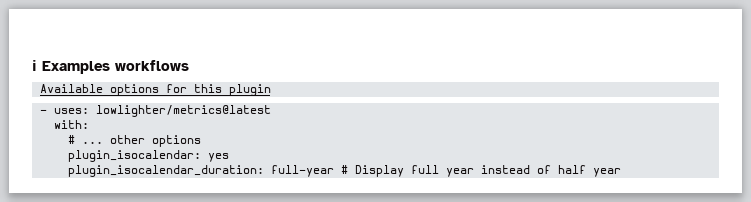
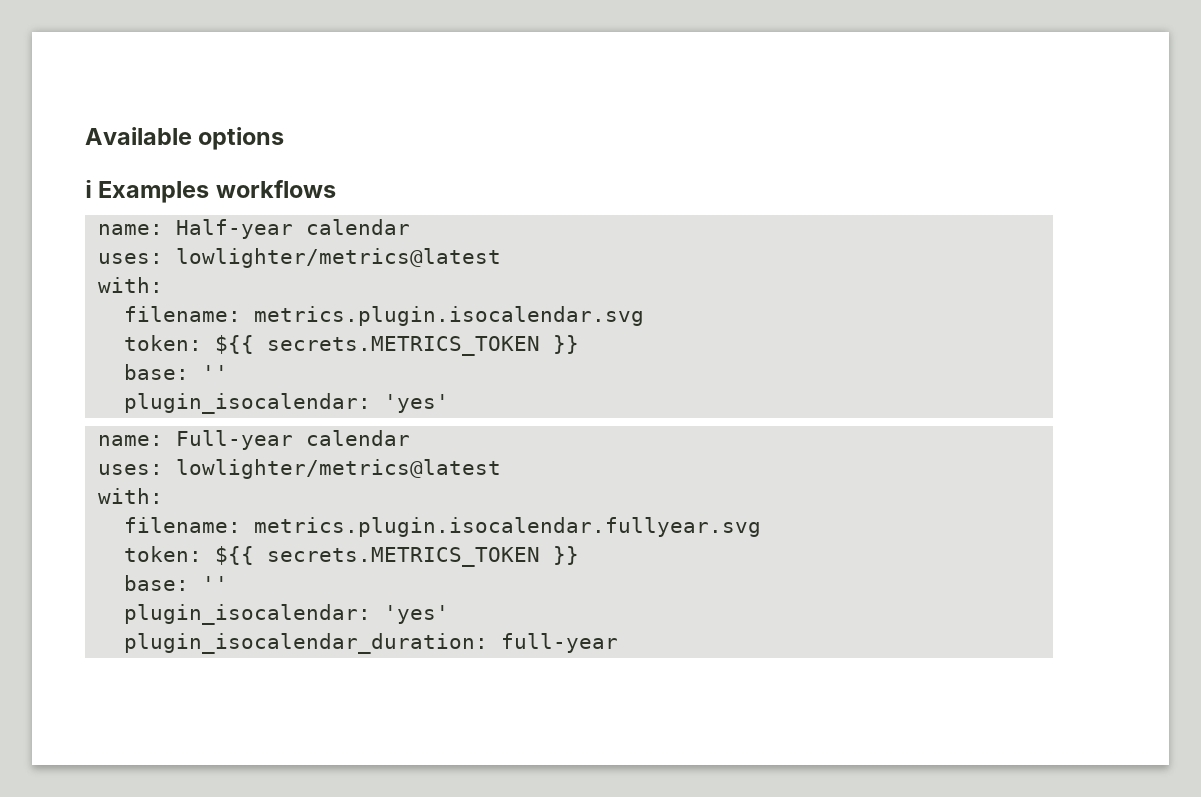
+ Available options
- Available options for this plugin
- - uses: lowlighter/metrics@latest
+ name: Half-year calendar
+ uses: lowlighter/metrics@latest
  with:
- # ... other options
- plugin_isocalendar: yes
- plugin_isocalendar_duration: full-year # Display full year instead of half year
+ filename: metrics.plugin.isocalendar.svg
+ token: ${{ secrets.METRICS_TOKEN }}
+ base: ''
+ plugin_isocalendar: 'yes'
+ name: Full-year calendar
+ uses: lowlighter/metrics@latest
+ with:
+ filename: metrics.plugin.isocalendar.fullyear.svg
+ token: ${{ secrets.METRICS_TOKEN }}
+ base: ''
+ plugin_isocalendar: 'yes'
+ plugin_isocalendar_duration: full-year

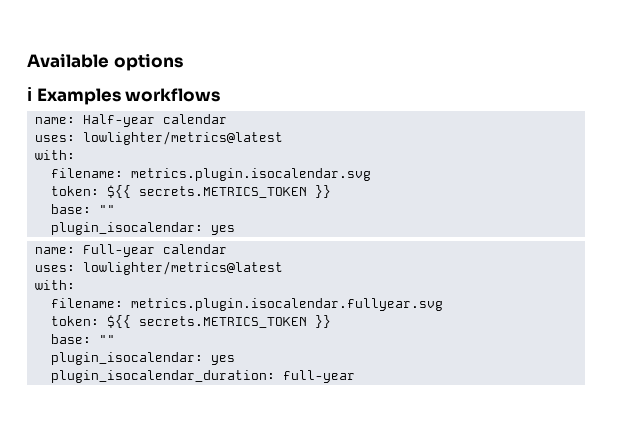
  filename: metrics.plugin.isocalendar.svg
  token: ${{ secrets.METRICS_TOKEN }}
- base: ''
- plugin_isocalendar: 'yes'
+ base: ""
+ plugin_isocalendar: yes
  filename: metrics.plugin.isocalendar.fullyear.svg
  token: ${{ secrets.METRICS_TOKEN }}
- base: ''
- plugin_isocalendar: 'yes'
+ base: ""
+ plugin_isocalendar: yes

